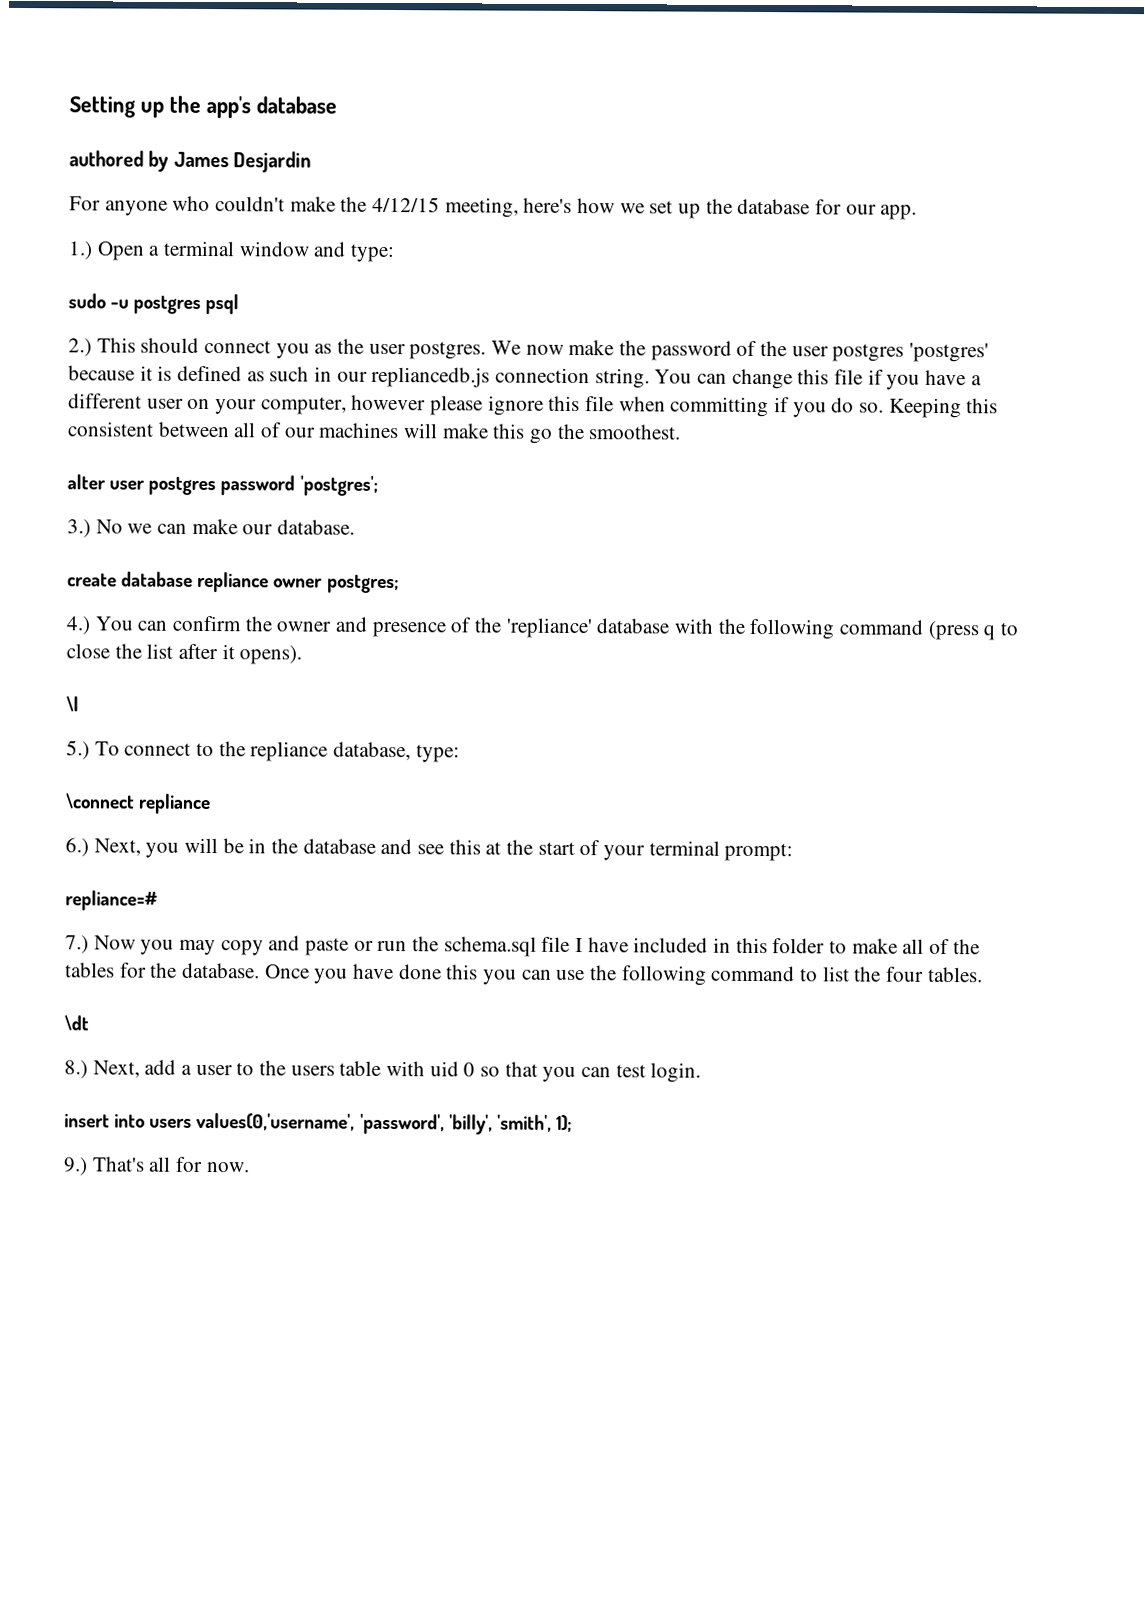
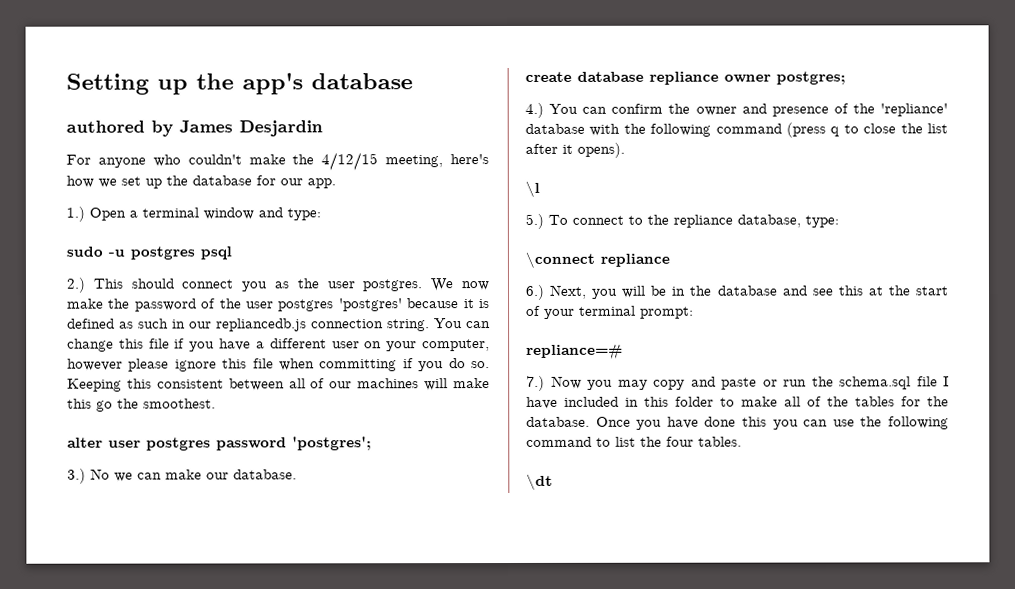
- 8.) Next, add a user to the users table with uid 0 so that you can test login.
- insert into users values(0,'username', 'password', 'billy', 'smith', 1);
- 9.) That's all for now.

